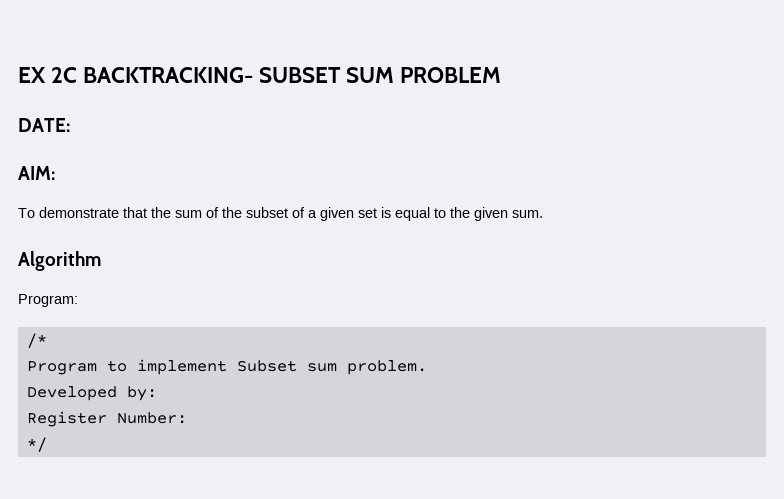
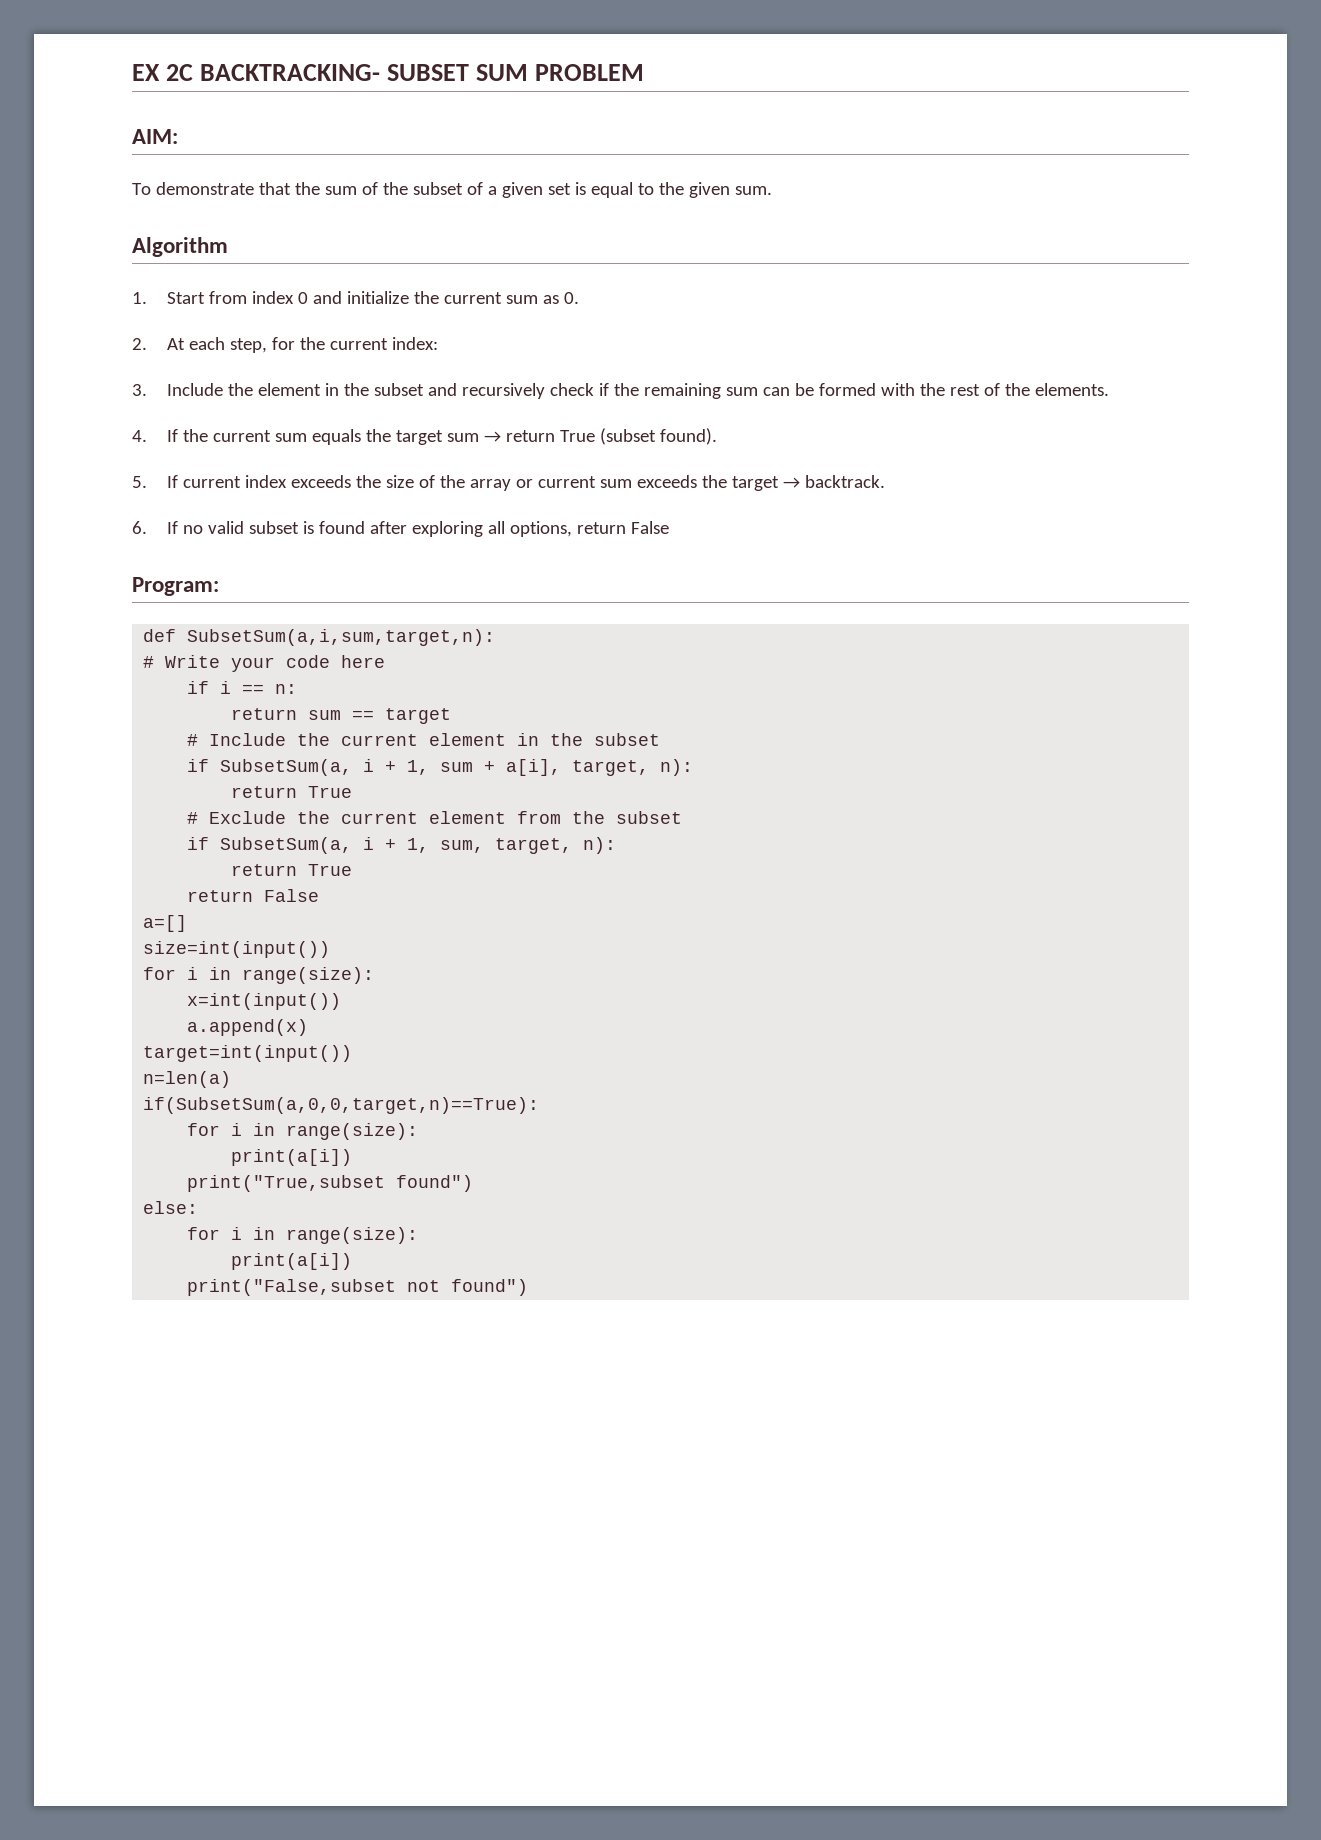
- DATE:
+ 1. Start from index 0 and initialize the current sum as 0.
+ 2. At each step, for the current index:
+ 3. Include the element in the subset and recursively check if the remaining sum can be formed with the rest of the elements.
+ 4. If the current sum equals the target sum → return True (subset found).
+ 5. If current index exceeds the size of the array or current sum exceeds the target → backtrack.
+ 6. If no valid subset is found after exploring all options, return False
  Program:
- /*
- Program to implement Subset sum problem.
- Developed by:
- Register Number:
- */
+ def SubsetSum(a,i,sum,target,n):
+ # Write your code here
+ if i == n:
+ return sum == target
+ # Include the current element in the subset
+ if SubsetSum(a, i + 1, sum + a[i], target, n):
+ return True
+ # Exclude the current element from the subset
+ if SubsetSum(a, i + 1, sum, target, n):
+ return True
+ return False
+ a=[]
+ size=int(input())
+ for i in range(size):
+ x=int(input())
+ a.append(x)
+ target=int(input())
+ n=len(a)
+ if(SubsetSum(a,0,0,target,n)==True):
+ for i in range(size):
+ print(a[i])
+ print("True,subset found")
+ else:
+ for i in range(size):
+ print(a[i])
+ print("False,subset not found")

